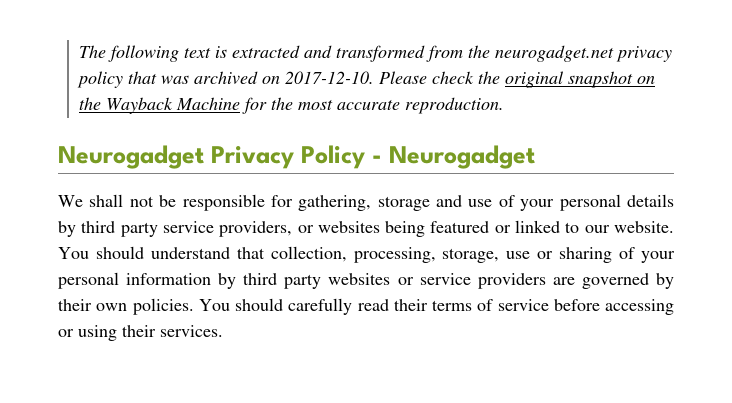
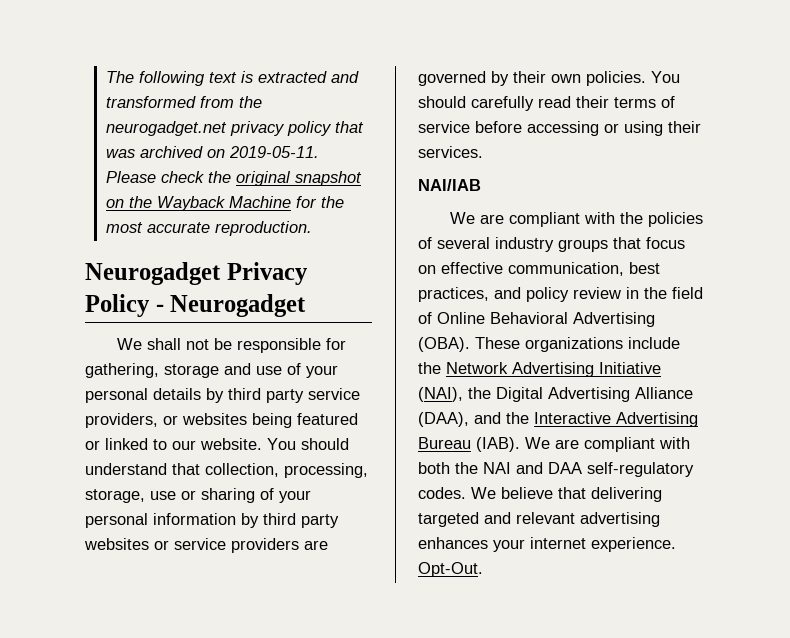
- The following text is extracted and transformed from the neurogadget.net privacy policy that was archived on 2017-12-10.
+ The following text is extracted and transformed from the neurogadget.net privacy policy that was archived on 2019-05-11.
+ NAI/IAB
+ We are compliant with the policies of several industry groups that focus on effective communication, best practices, and policy review in the field of Online Behavioral Advertising (OBA). These organizations include the Network Advertising Initiative (NAI), the Digital Advertising Alliance (DAA), and the Interactive Advertising Bureau (IAB). We are compliant with both the NAI and DAA self-regulatory codes. We believe that delivering targeted and relevant advertising enhances your internet experience. Opt-Out.

